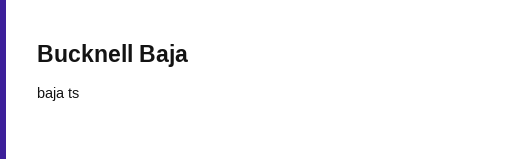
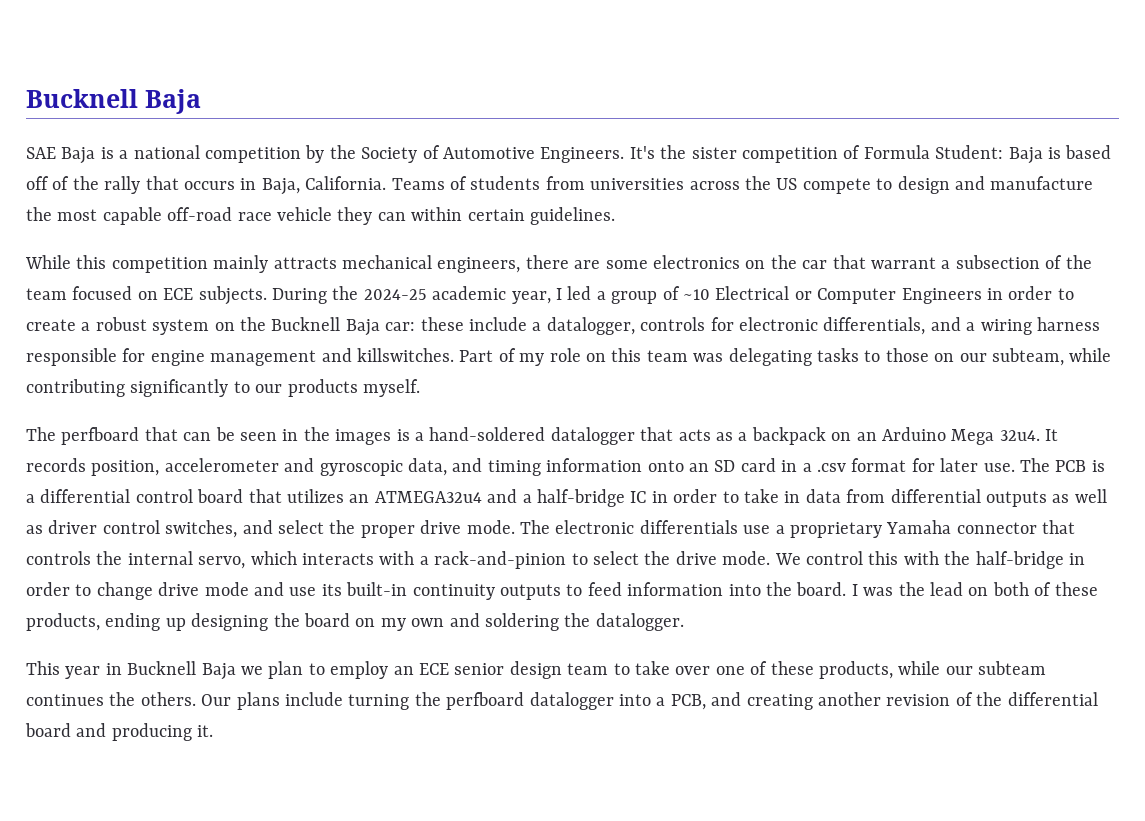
- baja ts
+ SAE Baja is a national competition by the Society of Automotive Engineers. It's the sister competition of Formula Student: Baja is based off of the rally that occurs in Baja, California. Teams of students from universities across the US compete to design and manufacture the most capable off-road race vehicle they can within certain guidelines.
+ While this competition mainly attracts mechanical engineers, there are some electronics on the car that warrant a subsection of the team focused on ECE subjects. During the 2024-25 academic year, I led a group of ~10 Electrical or Computer Engineers in order to create a robust system on the Bucknell Baja car: these include a datalogger, controls for electronic differentials, and a wiring harness responsible for engine management and killswitches. Part of my role on this team was delegating tasks to those on our subteam, while contributing significantly to our products myself.
+ The perfboard that can be seen in the images is a hand-soldered datalogger that acts as a backpack on an Arduino Mega 32u4. It records position, accelerometer and gyroscopic data, and timing information onto an SD card in a .csv format for later use. The PCB is a differential control board that utilizes an ATMEGA32u4 and a half-bridge IC in order to take in data from differential outputs as well as driver control switches, and select the proper drive mode. The electronic differentials use a proprietary Yamaha connector that controls the internal servo, which interacts with a rack-and-pinion to select the drive mode. We control this with the half-bridge in order to change drive mode and use its built-in continuity outputs to feed information into the board. I was the lead on both of these products, ending up designing the board on my own and soldering the datalogger.
+ This year in Bucknell Baja we plan to employ an ECE senior design team to take over one of these products, while our subteam continues the others. Our plans include turning the perfboard datalogger into a PCB, and creating another revision of the differential board and producing it.

